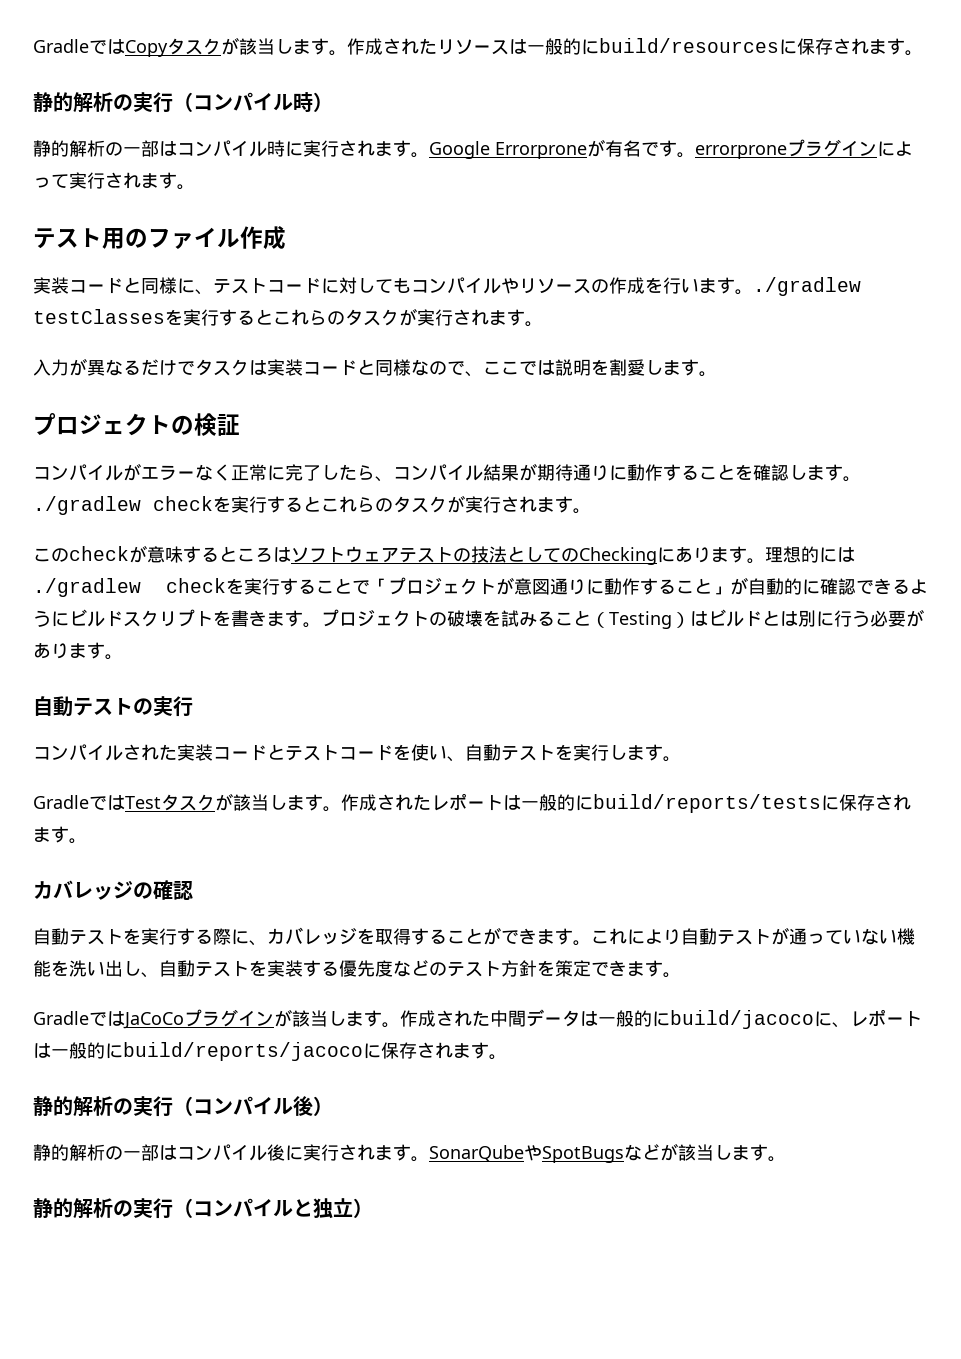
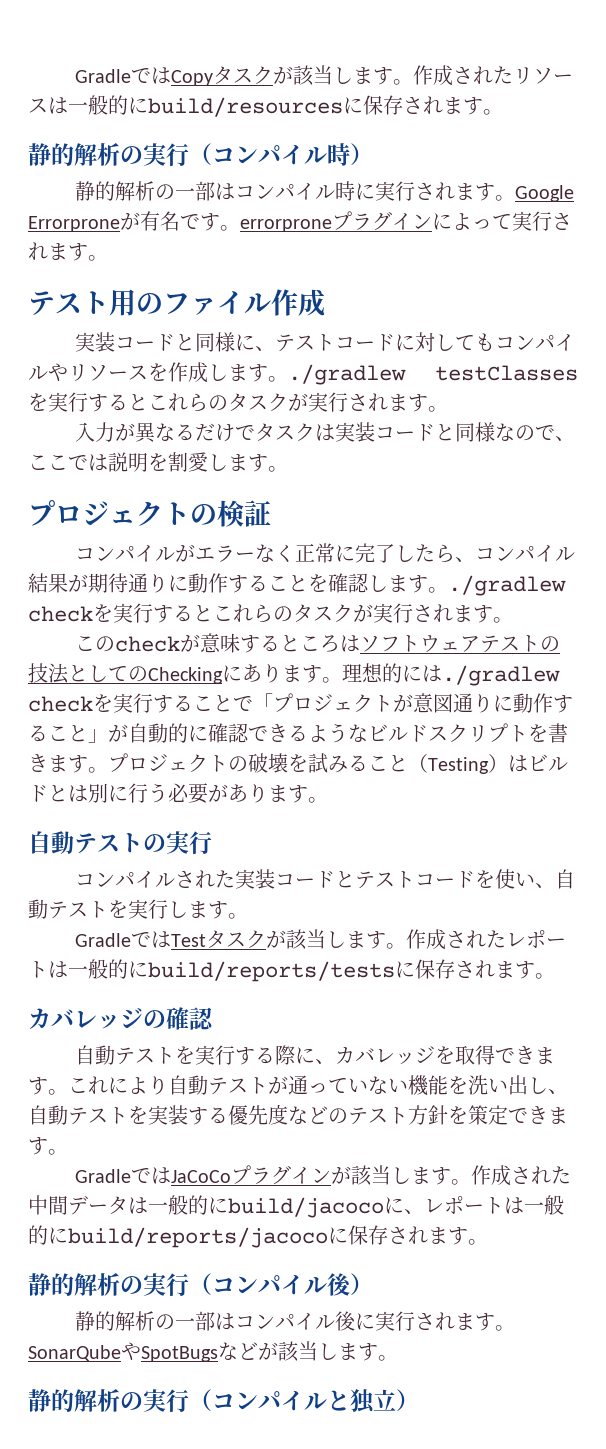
- 実装コードと同様に、テストコードに対してもコンパイルやリソースの作成を行います。./gradlew testClassesを実行するとこれらのタスクが実行されます。
+ 実装コードと同様に、テストコードに対してもコンパイルやリソースを作成します。./gradlew testClassesを実行するとこれらのタスクが実行されます。
- 理想的には./gradlew checkを実行することで「プロジェクトが意図通りに動作すること」が自動的に確認できるようにビルドスクリプトを書きます。
+ 理想的には./gradlew checkを実行することで「プロジェクトが意図通りに動作すること」が自動的に確認できるようなビルドスクリプトを書きます。
- 自動テストを実行する際に、カバレッジを取得することができます。
+ 自動テストを実行する際に、カバレッジを取得できます。

